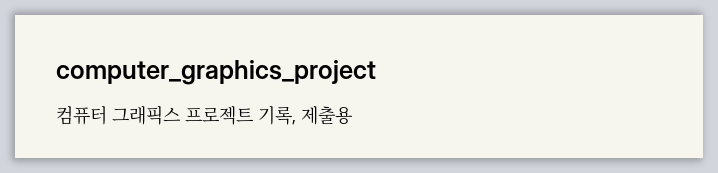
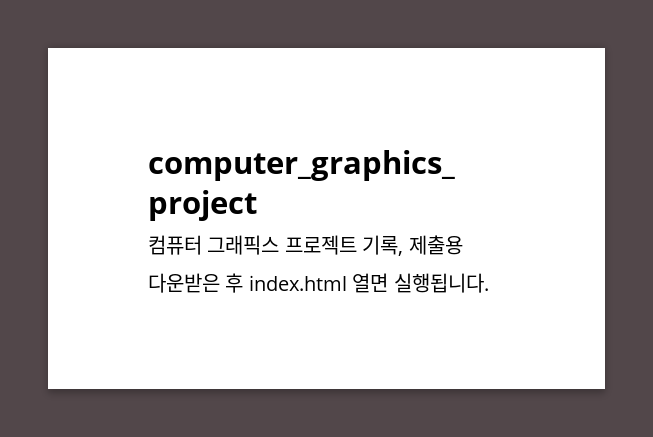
+ 다운받은 후 index.html 열면 실행됩니다.

